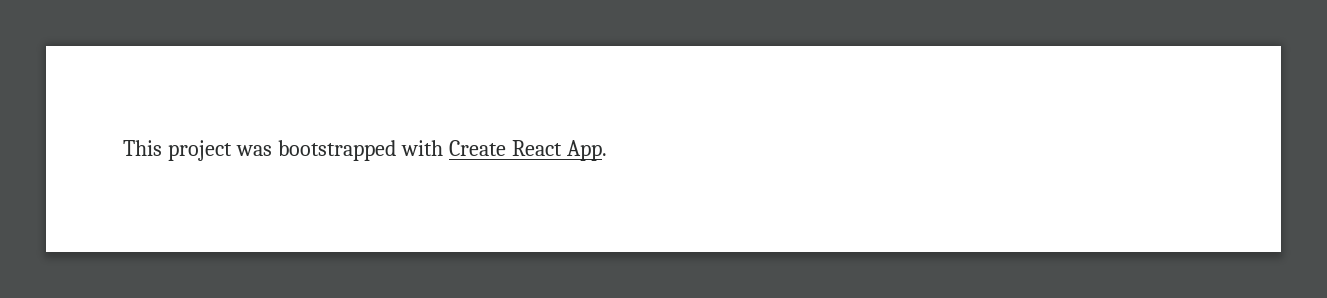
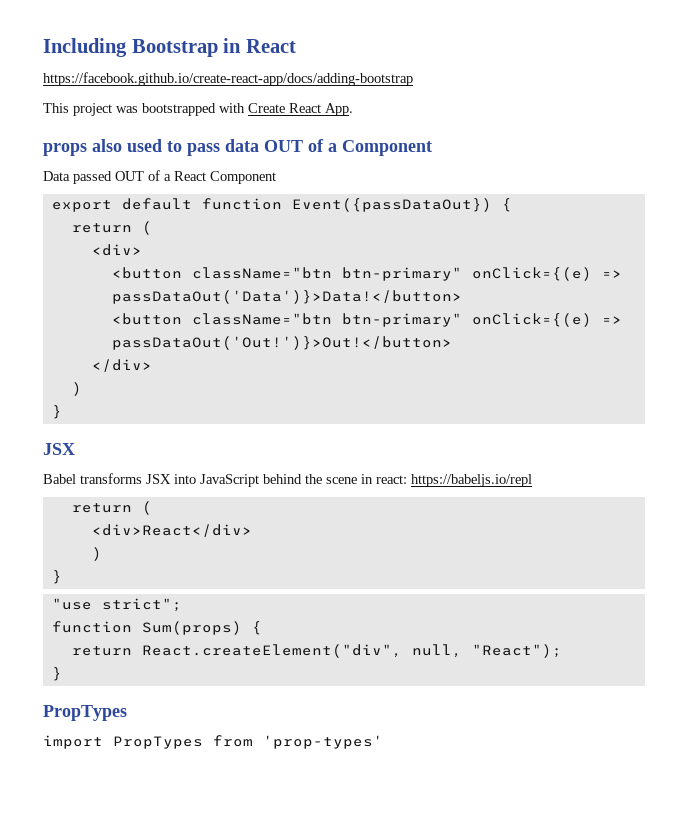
+ Including Bootstrap in React
+ https://facebook.github.io/create-react-app/docs/adding-bootstrap
+ props also used to pass data OUT of a Component
+ Data passed OUT of a React Component
+ export default function Event({passDataOut}) {
+ return (
+ <div>
+ <button className="btn btn-primary" onClick={(e) => passDataOut('Data')}>Data!</button>
+ <button className="btn btn-primary" onClick={(e) => passDataOut('Out!')}>Out!</button>
+ </div>
+ )
+ }
+ JSX
+ Babel transforms JSX into JavaScript behind the scene in react: https://babeljs.io/repl
+ return (
+ <div>React</div>
+ )
+ }
+ "use strict";
+ function Sum(props) {
+ return React.createElement("div", null, "React");
+ }
+ PropTypes
+ import PropTypes from 'prop-types'

